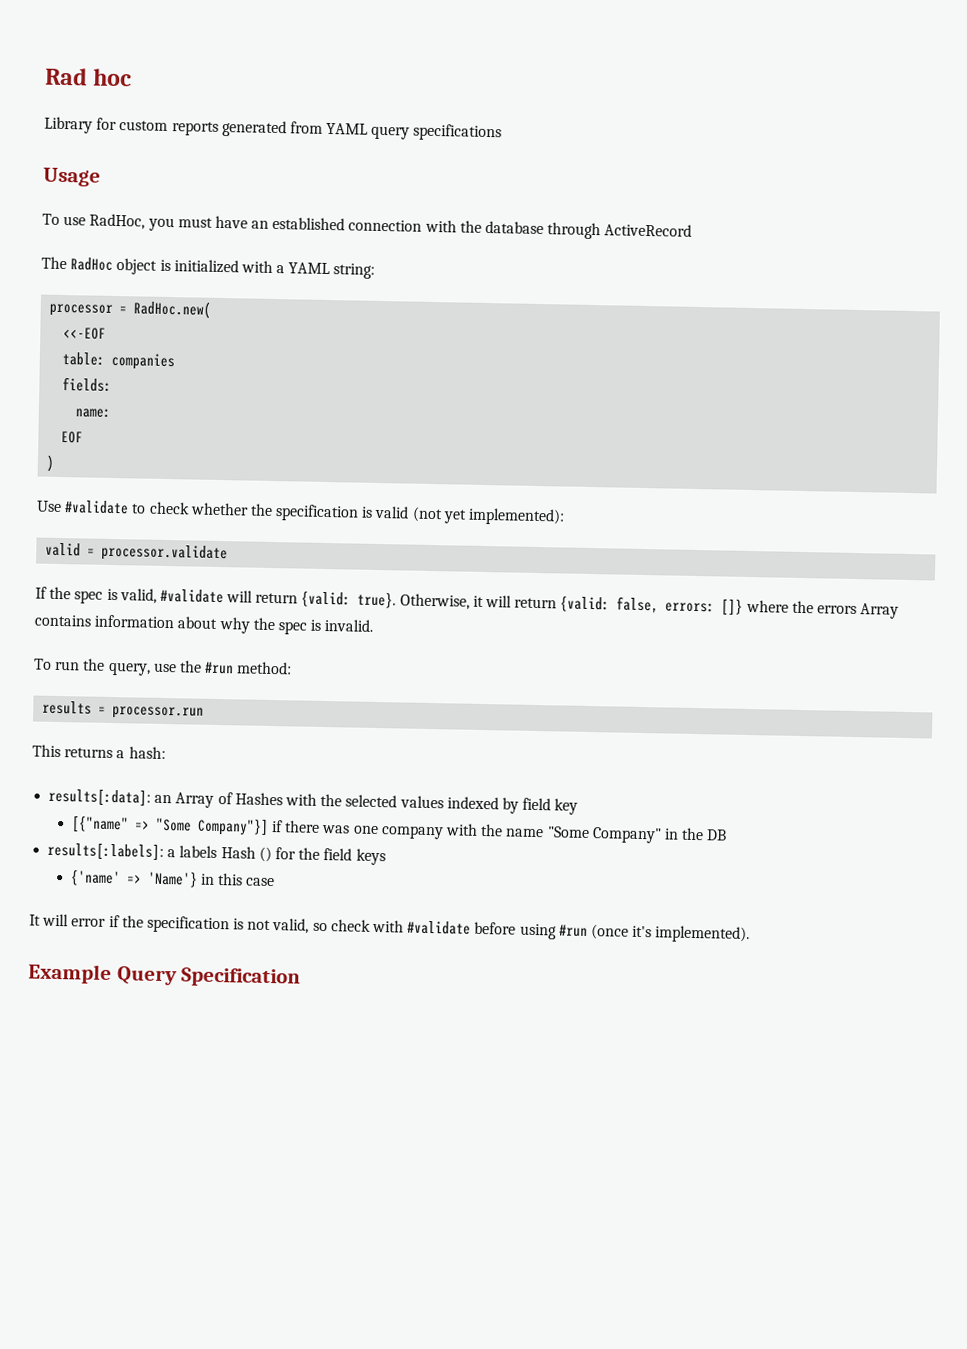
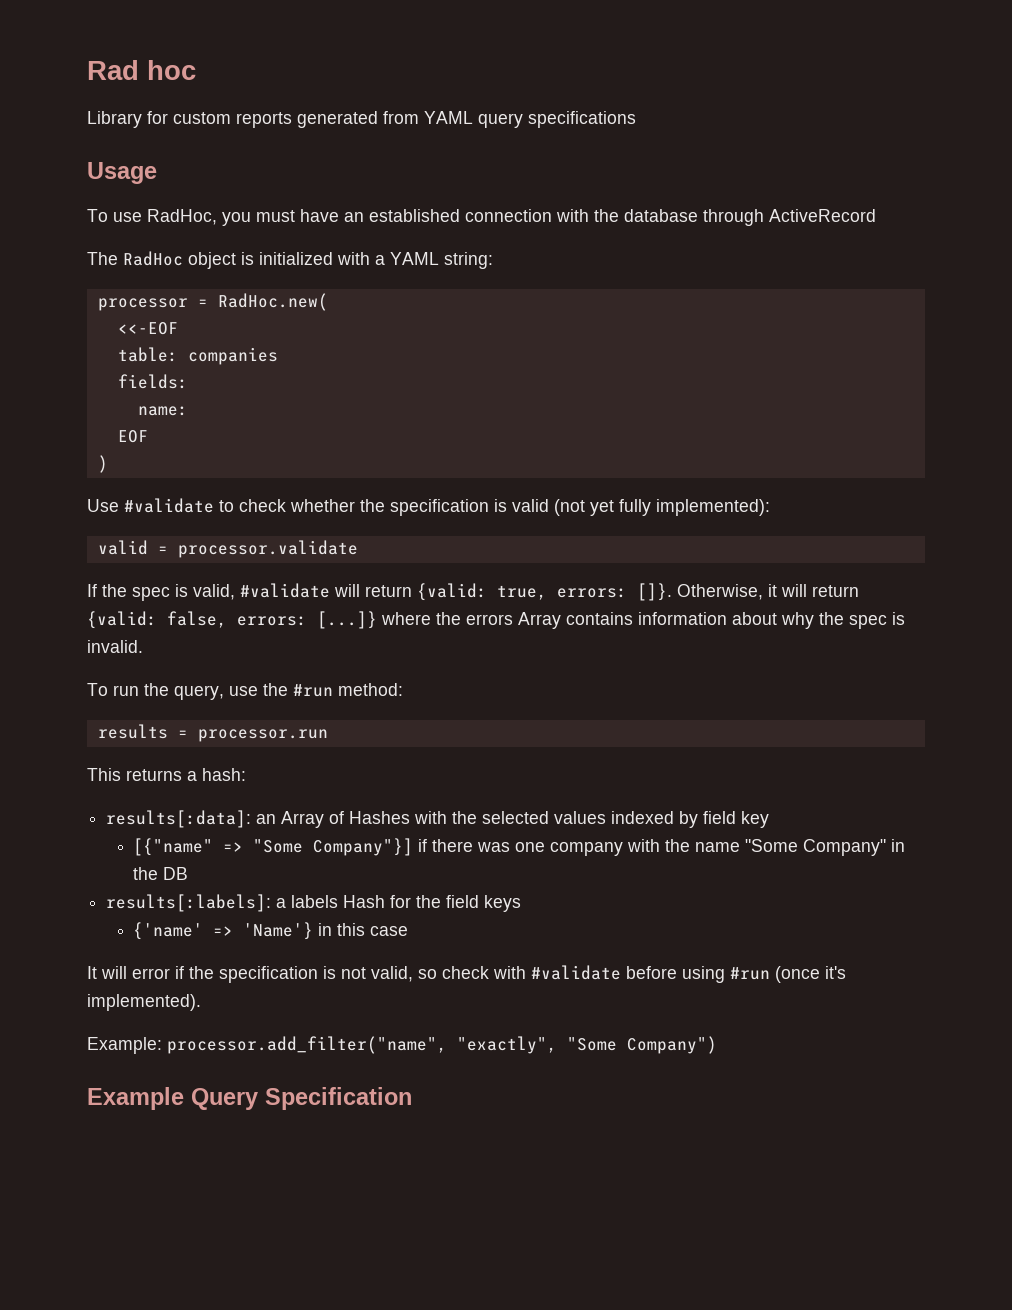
- Use #validate to check whether the specification is valid (not yet implemented):
+ Use #validate to check whether the specification is valid (not yet fully implemented):
- If the spec is valid, #validate will return {valid: true}.
+ If the spec is valid, #validate will return {valid: true, errors: []}.
- Otherwise, it will return {valid: false, errors: []} where the errors Array contains information about why the spec is invalid.
+ Otherwise, it will return {valid: false, errors: [...]} where the errors Array contains information about why the spec is invalid.
- results[:labels]: a labels Hash () for the field keys
+ results[:labels]: a labels Hash for the field keys
+ Example: processor.add_filter("name", "exactly", "Some Company")

